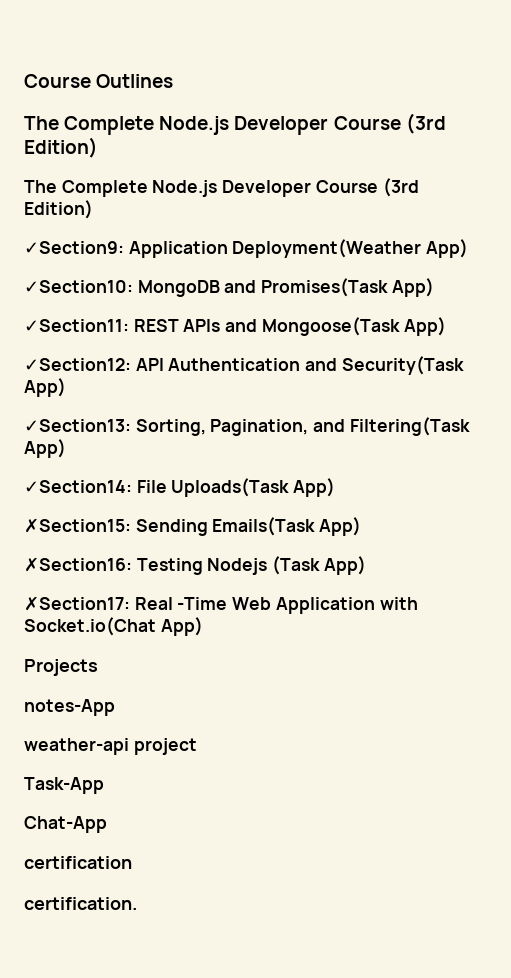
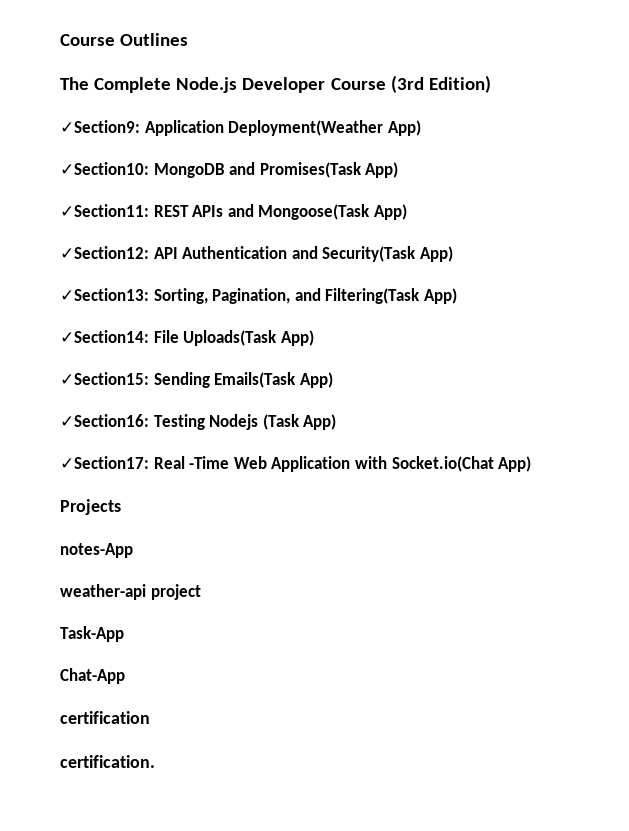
  Course Outlines
- The Complete Node.js Developer Course (3rd Edition)
- ✗Section15: Sending Emails(Task App)
+ ✓Section15: Sending Emails(Task App)
- ✗Section16: Testing Nodejs (Task App)
+ ✓Section16: Testing Nodejs (Task App)
- ✗Section17: Real -Time Web Application with Socket.io(Chat App)
+ ✓Section17: Real -Time Web Application with Socket.io(Chat App)

